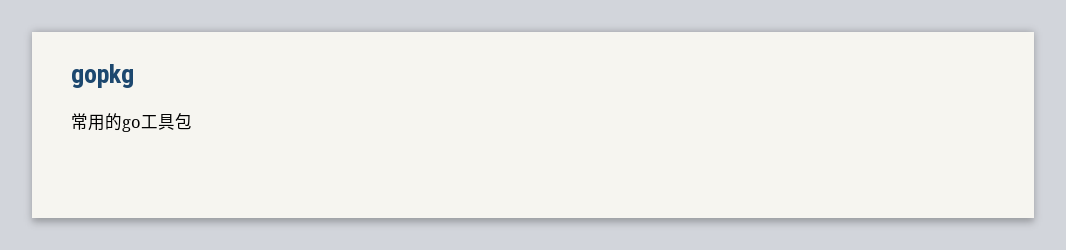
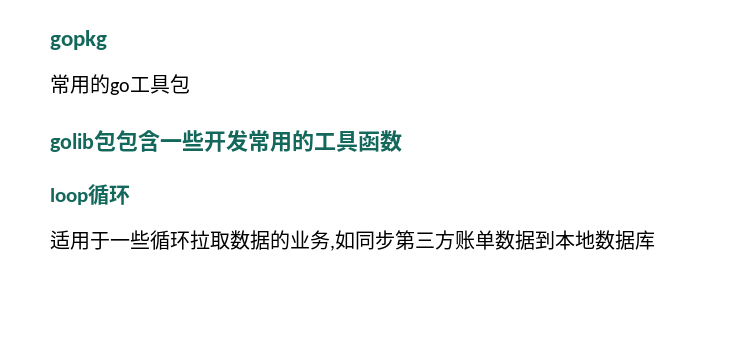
+ golib包包含一些开发常用的工具函数
+ loop循环
+ 适用于一些循环拉取数据的业务,如同步第三方账单数据到本地数据库

